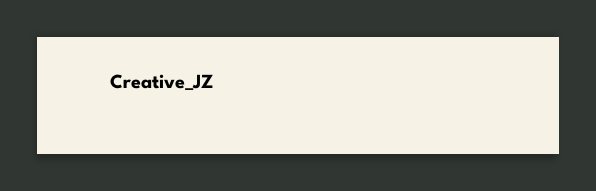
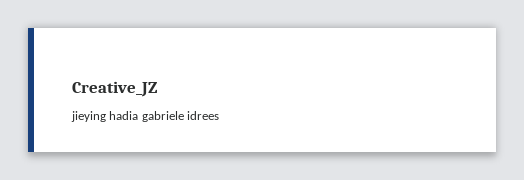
+ jieying hadia gabriele idrees

